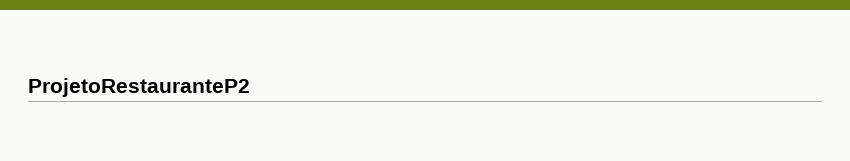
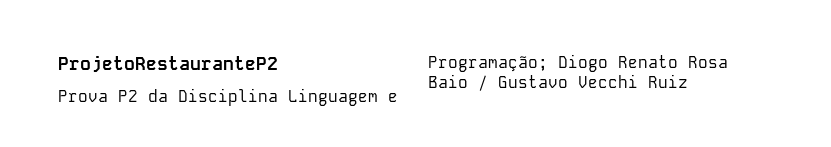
+ Prova P2 da Disciplina Linguagem e Programação; Diogo Renato Rosa Baio / Gustavo Vecchi Ruiz

